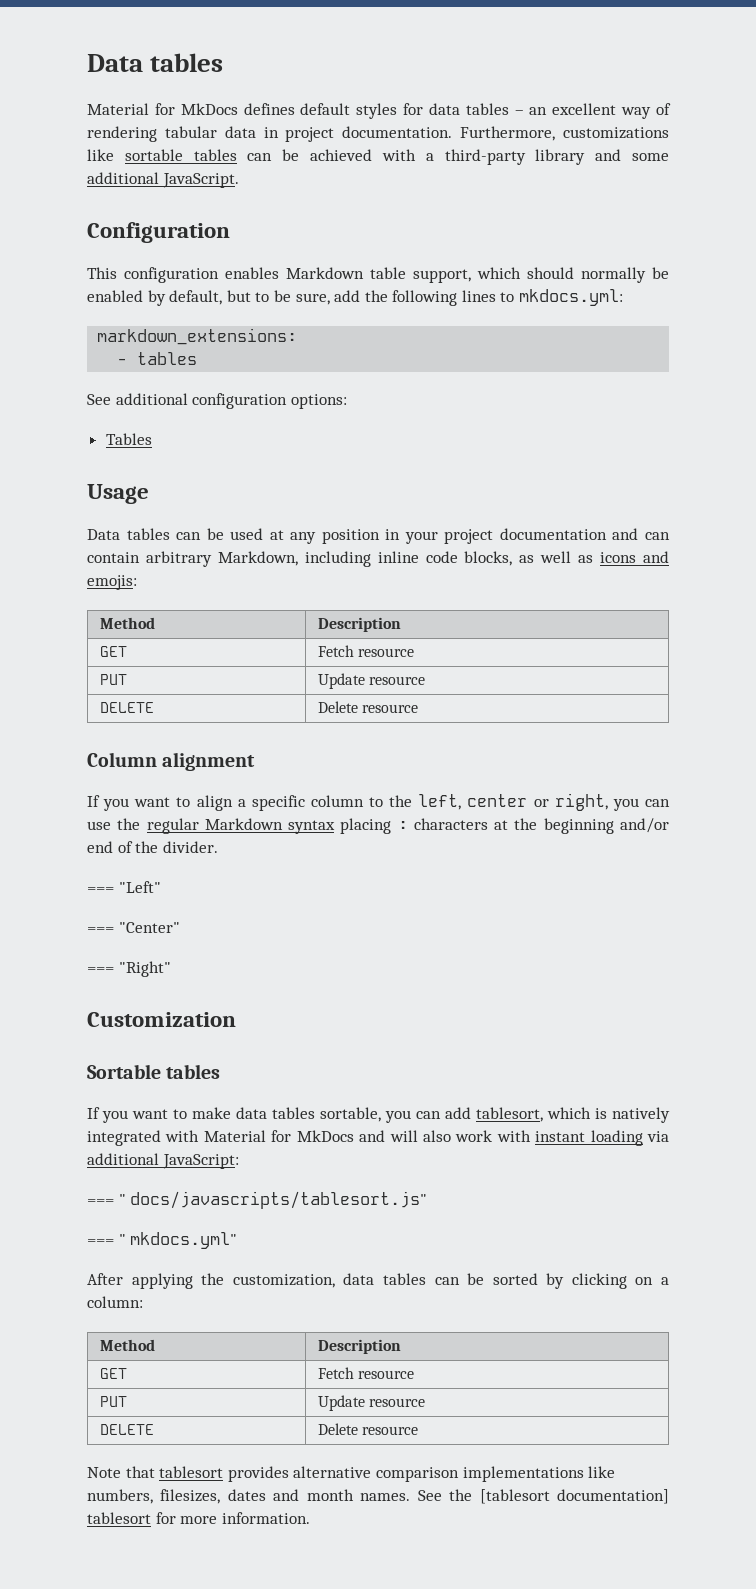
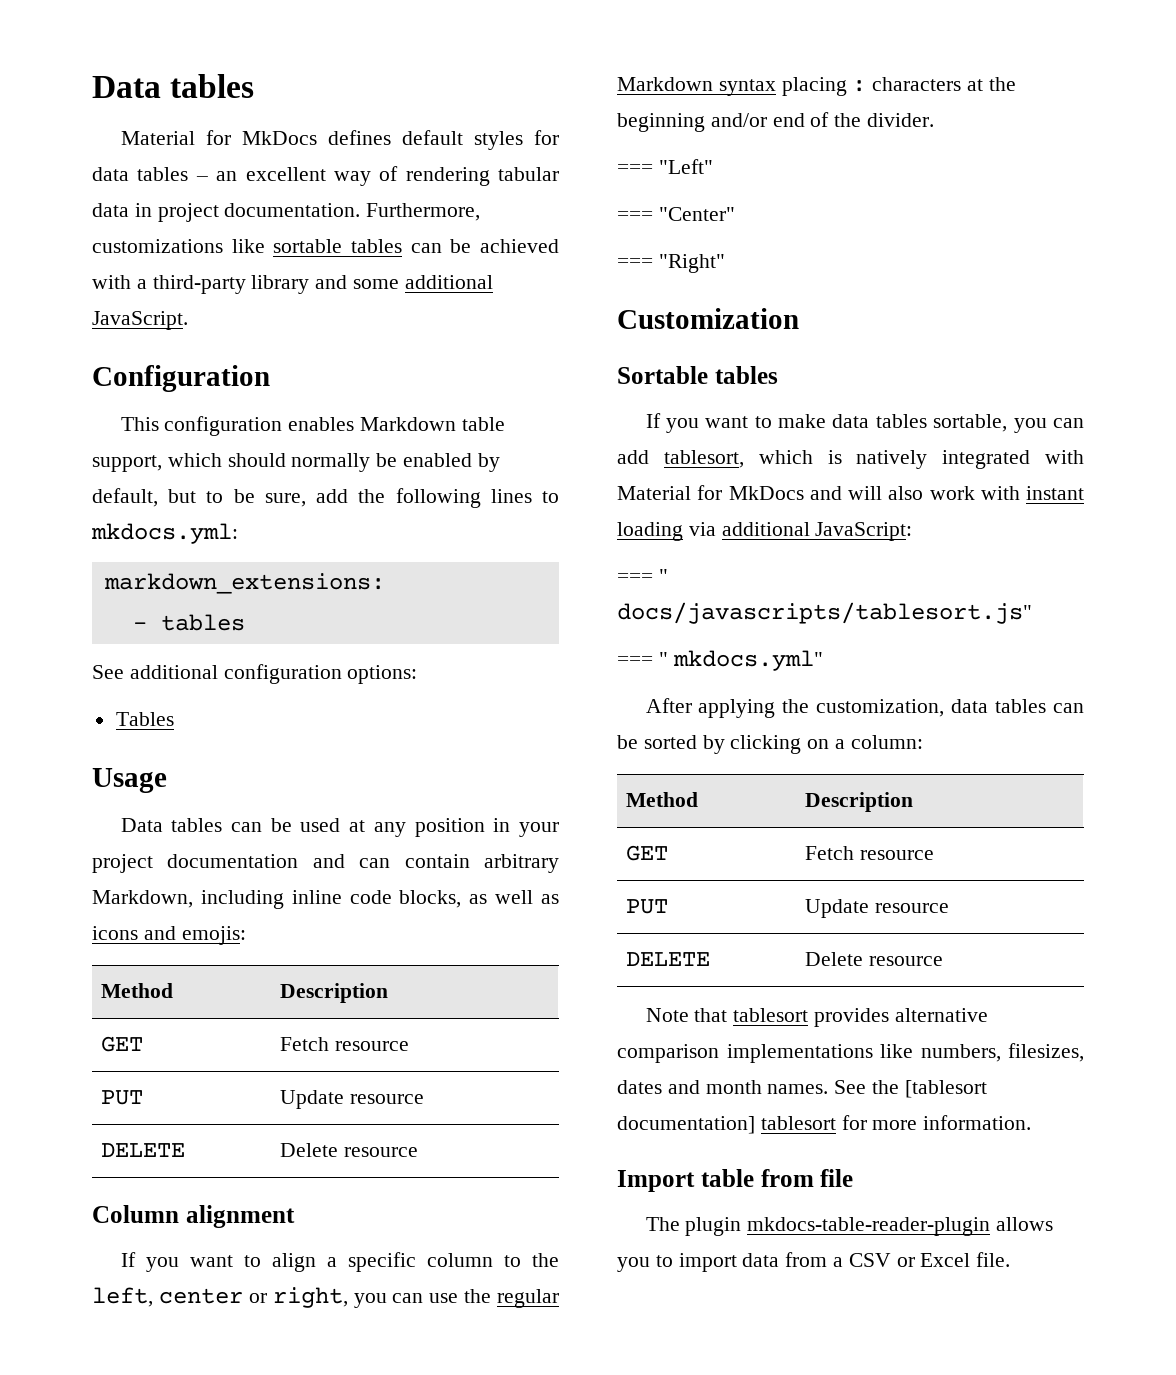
+ Import table from file
+ The plugin mkdocs-table-reader-plugin allows you to import data from a CSV or Excel file.

